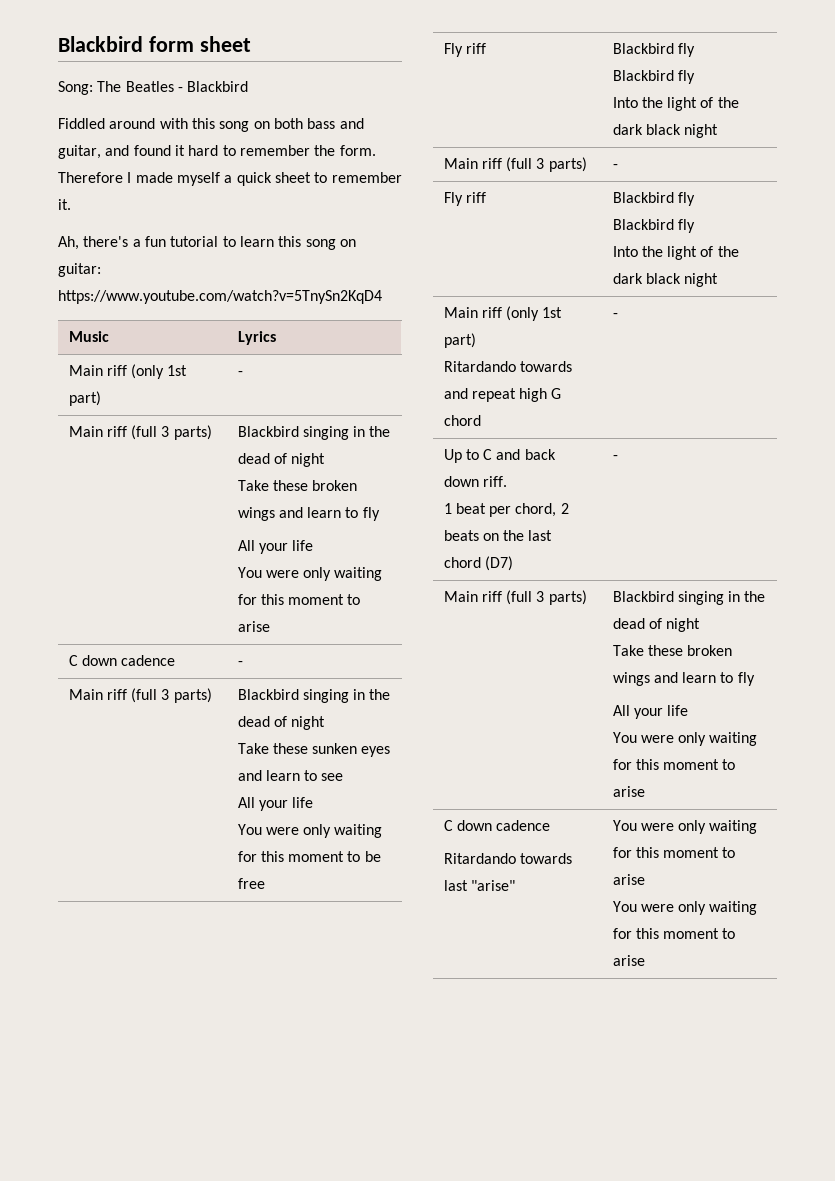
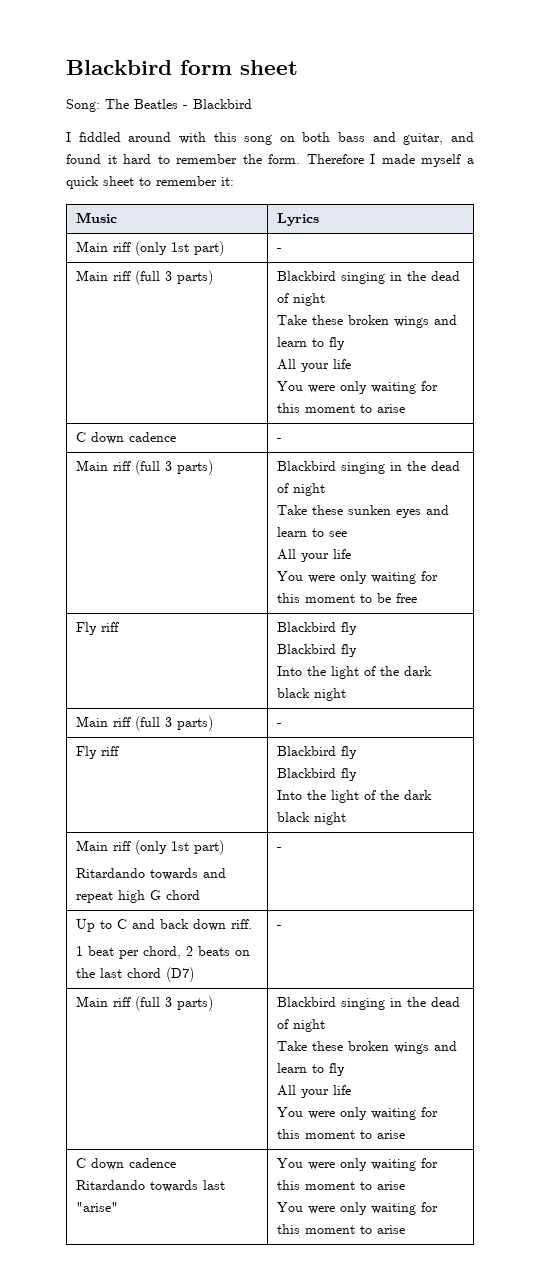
- Fiddled around with this song on both bass and guitar, and found it hard to remember the form.
+ I fiddled around with this song on both bass and guitar, and found it hard to remember the form.
- Therefore I made myself a quick sheet to remember it.
- Ah, there's a fun tutorial to learn this song on guitar: https://www.youtube.com/watch?v=5TnySn2KqD4
+ Therefore I made myself a quick sheet to remember it:

